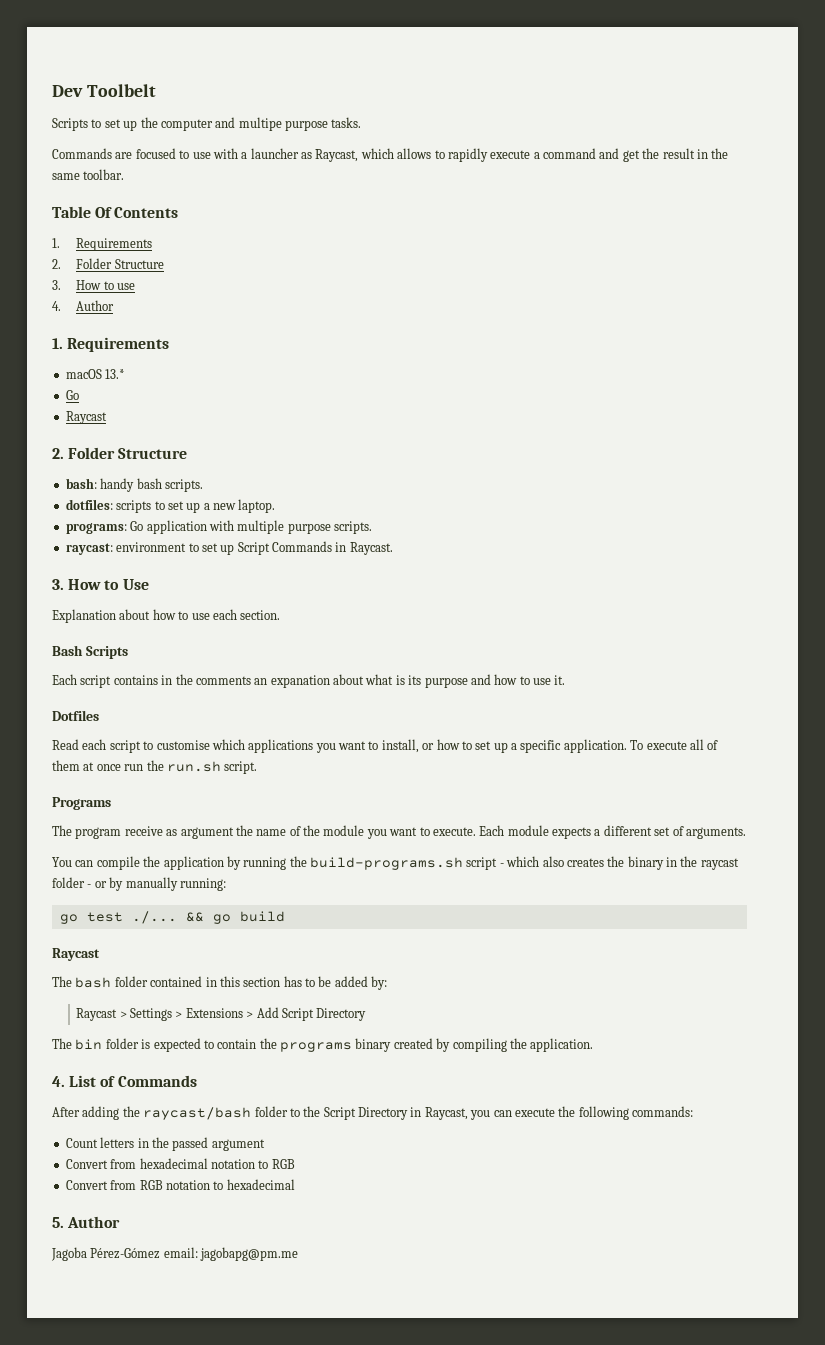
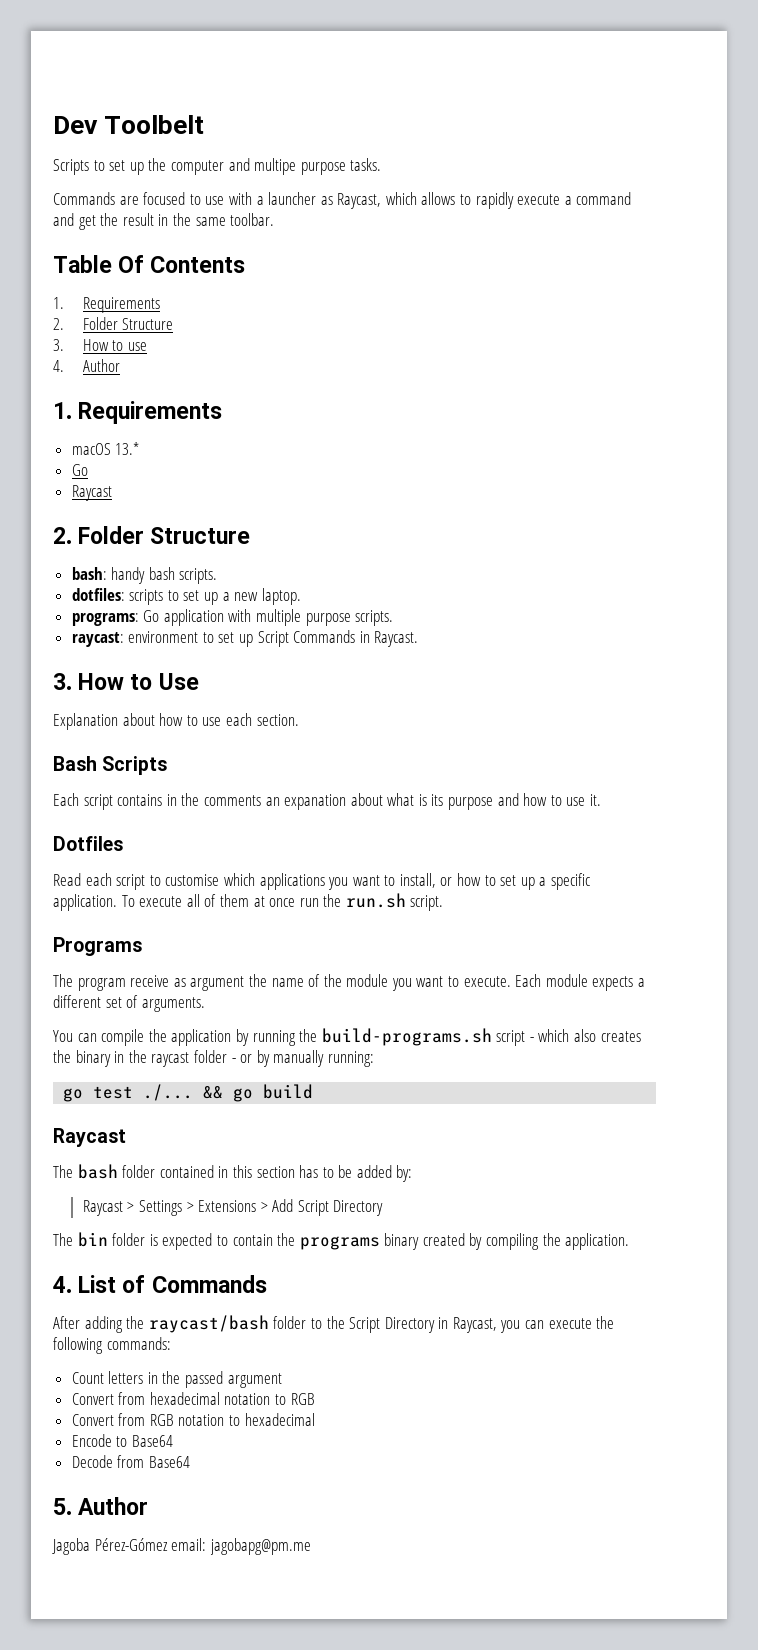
+ Encode to Base64
+ Decode from Base64

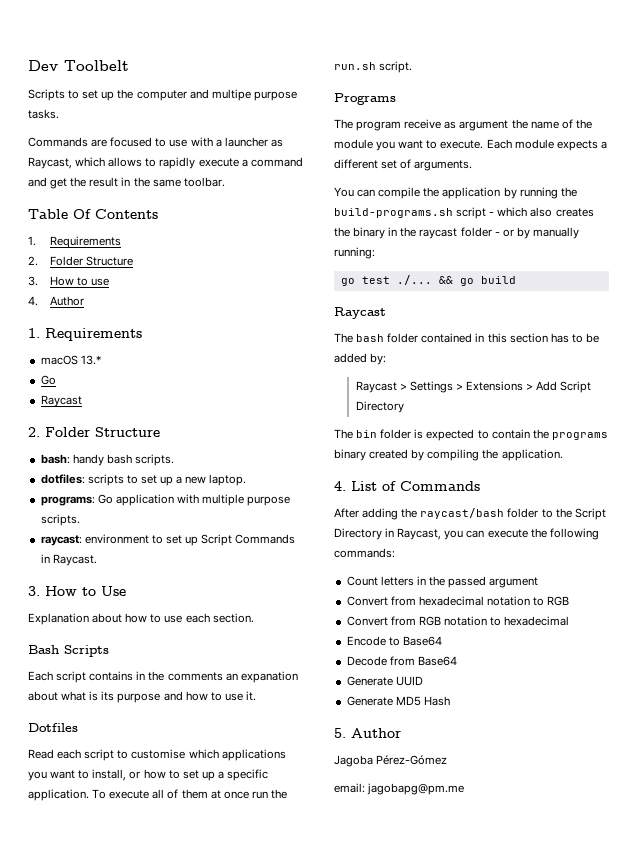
+ Generate UUID
+ Generate MD5 Hash
- Jagoba Pérez-Gómez email: jagobapg@pm.me
+ Jagoba Pérez-Gómez
+ email: jagobapg@pm.me

